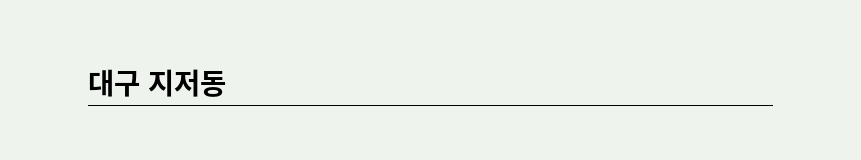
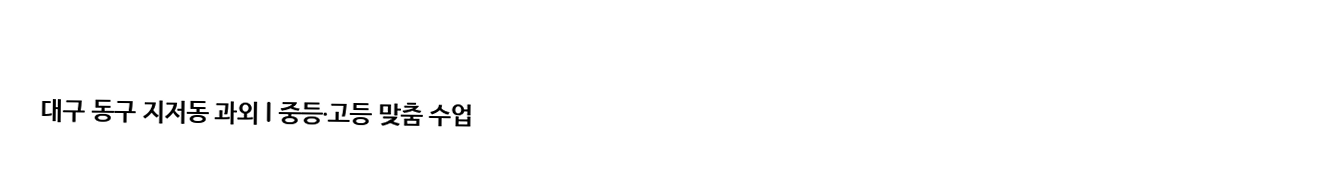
- 대구 지저동
+ 대구 동구 지저동 과외 | 중등·고등 맞춤 수업

